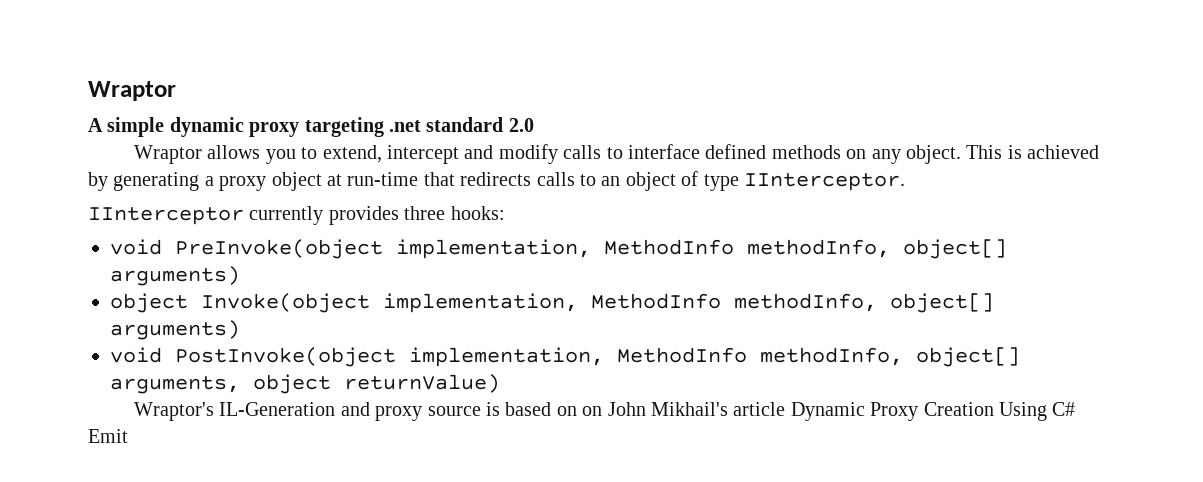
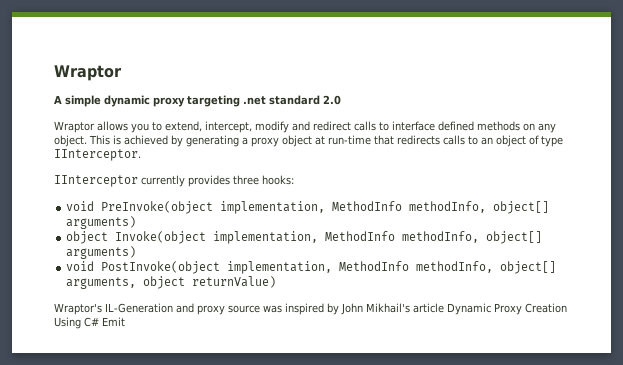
- Wraptor allows you to extend, intercept and modify calls to interface defined methods on any object.
+ Wraptor allows you to extend, intercept, modify and redirect calls to interface defined methods on any object.
- Wraptor's IL-Generation and proxy source is based on on John Mikhail's article Dynamic Proxy Creation Using C# Emit
+ Wraptor's IL-Generation and proxy source was inspired by John Mikhail's article Dynamic Proxy Creation Using C# Emit

